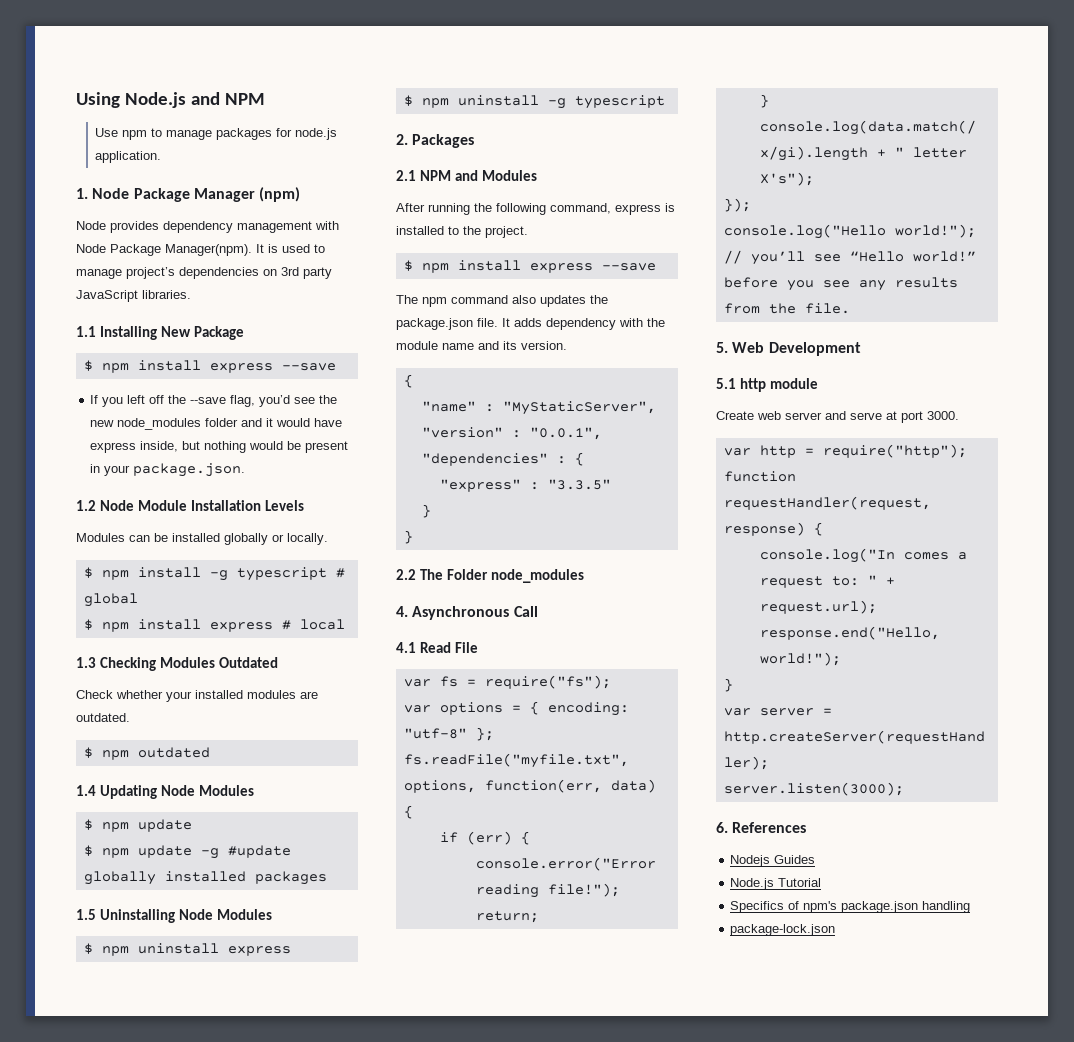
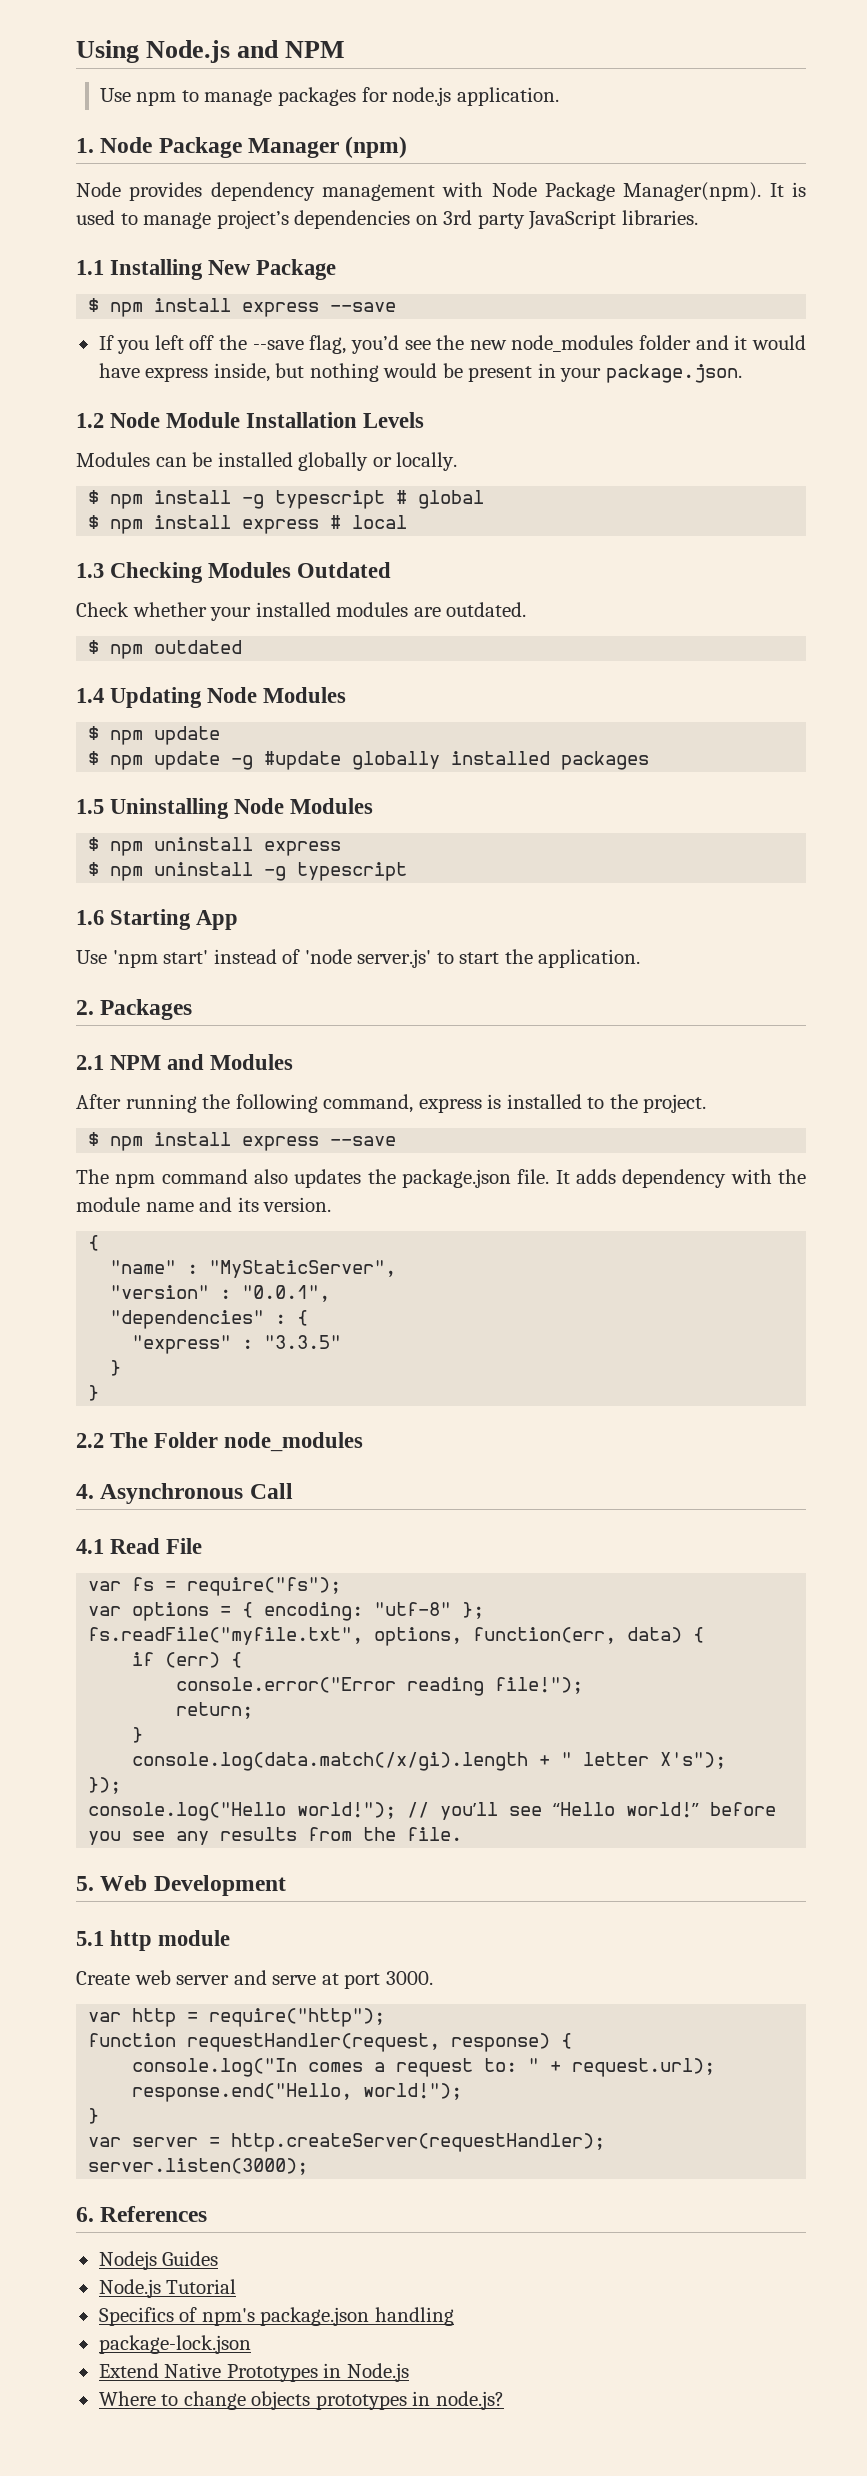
+ 1.6 Starting App
+ Use 'npm start' instead of 'node server.js' to start the application.
+ Extend Native Prototypes in Node.js
+ Where to change objects prototypes in node.js?

